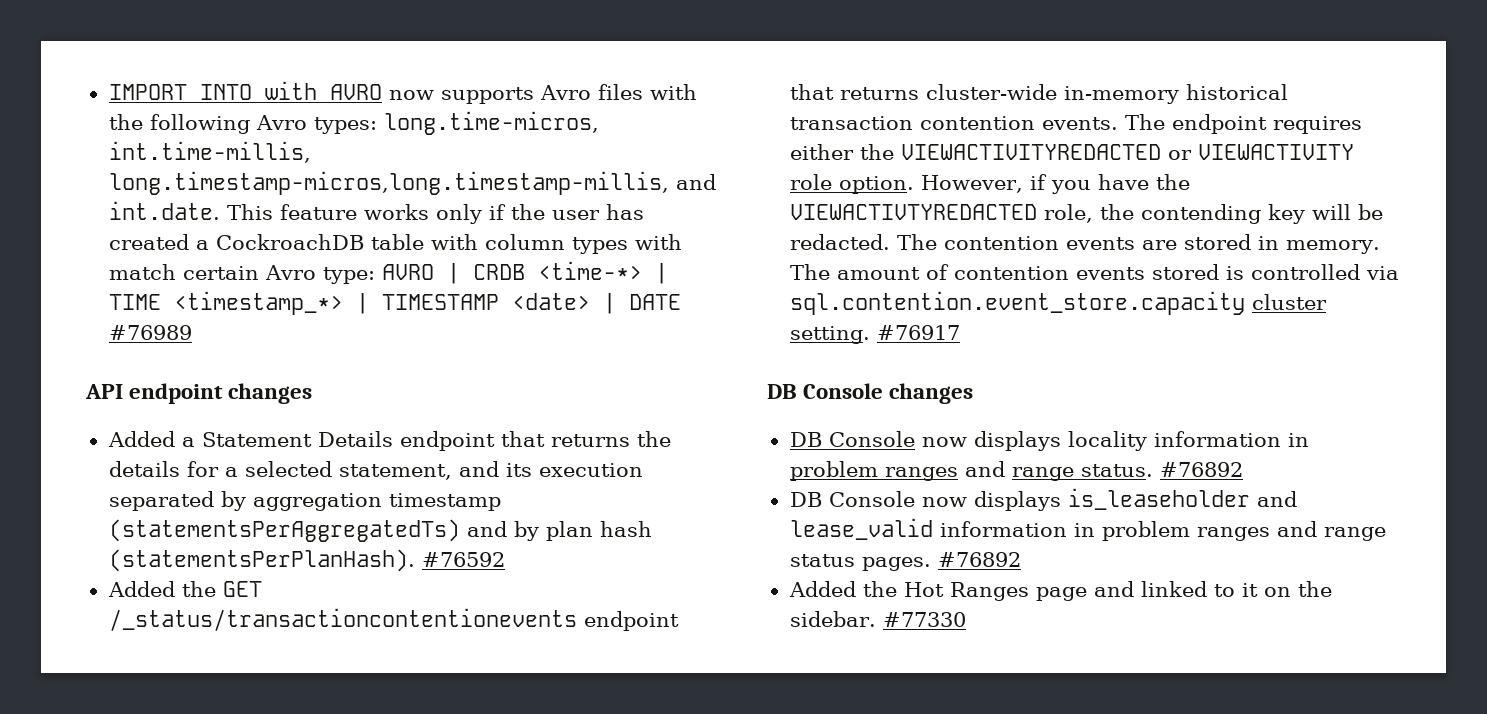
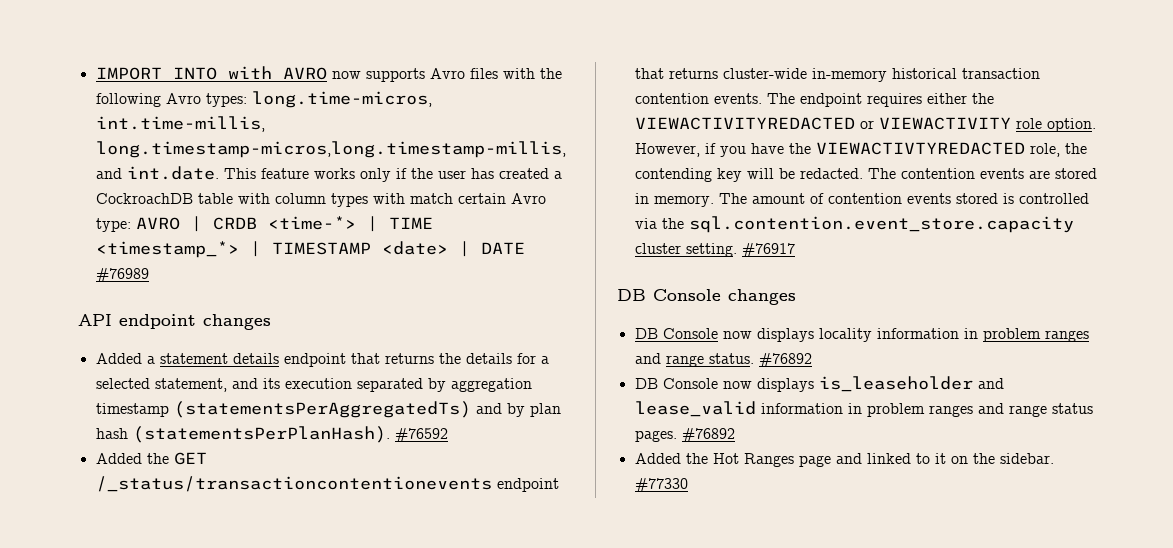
- Added a Statement Details endpoint that returns the details for a selected statement, and its execution separated by aggregation timestamp (statementsPerAggregatedTs) and by plan hash (statementsPerPlanHash).
+ Added a statement details endpoint that returns the details for a selected statement, and its execution separated by aggregation timestamp (statementsPerAggregatedTs) and by plan hash (statementsPerPlanHash).
- The amount of contention events stored is controlled via sql.contention.event_store.capacity cluster setting.
+ The amount of contention events stored is controlled via the sql.contention.event_store.capacity cluster setting.

